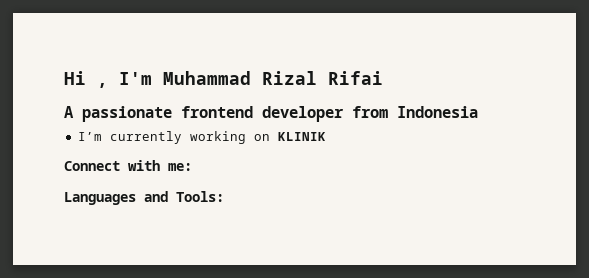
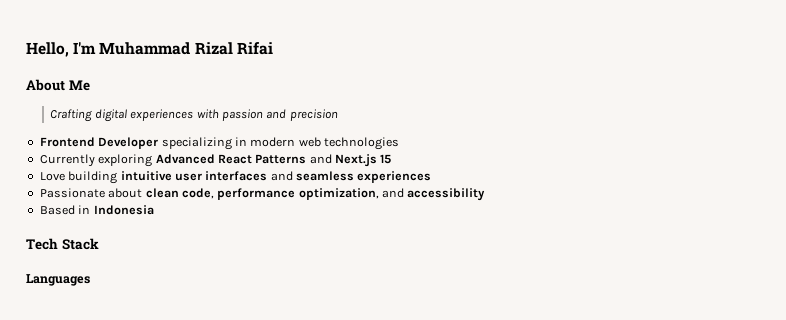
- Hi , I'm Muhammad Rizal Rifai
+ Hello, I'm Muhammad Rizal Rifai
- A passionate frontend developer from Indonesia
- I’m currently working on KLINIK
- Connect with me:
+ About Me
+ Crafting digital experiences with passion and precision
+ Frontend Developer specializing in modern web technologies
+ Currently exploring Advanced React Patterns and Next.js 15
+ Love building intuitive user interfaces and seamless experiences
+ Passionate about clean code, performance optimization, and accessibility
+ Based in Indonesia
+ Tech Stack
- Languages and Tools:
+ Languages

